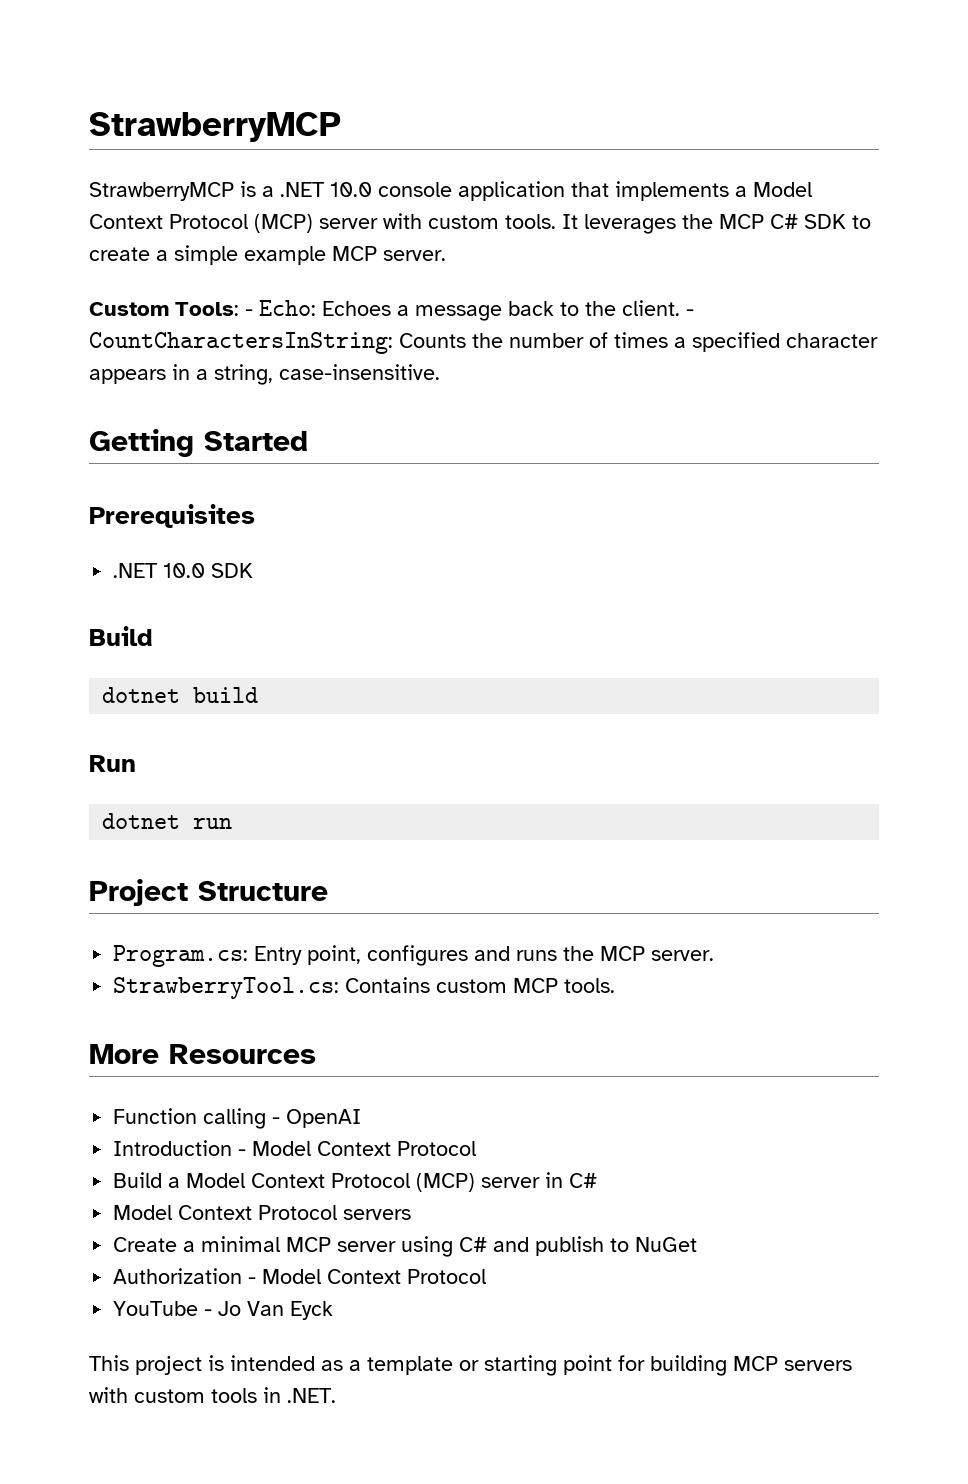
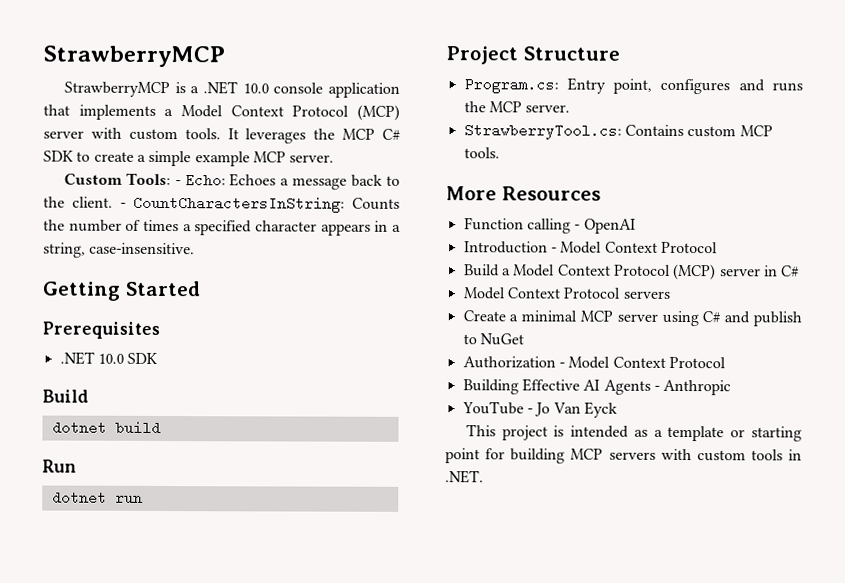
+ Building Effective AI Agents - Anthropic

